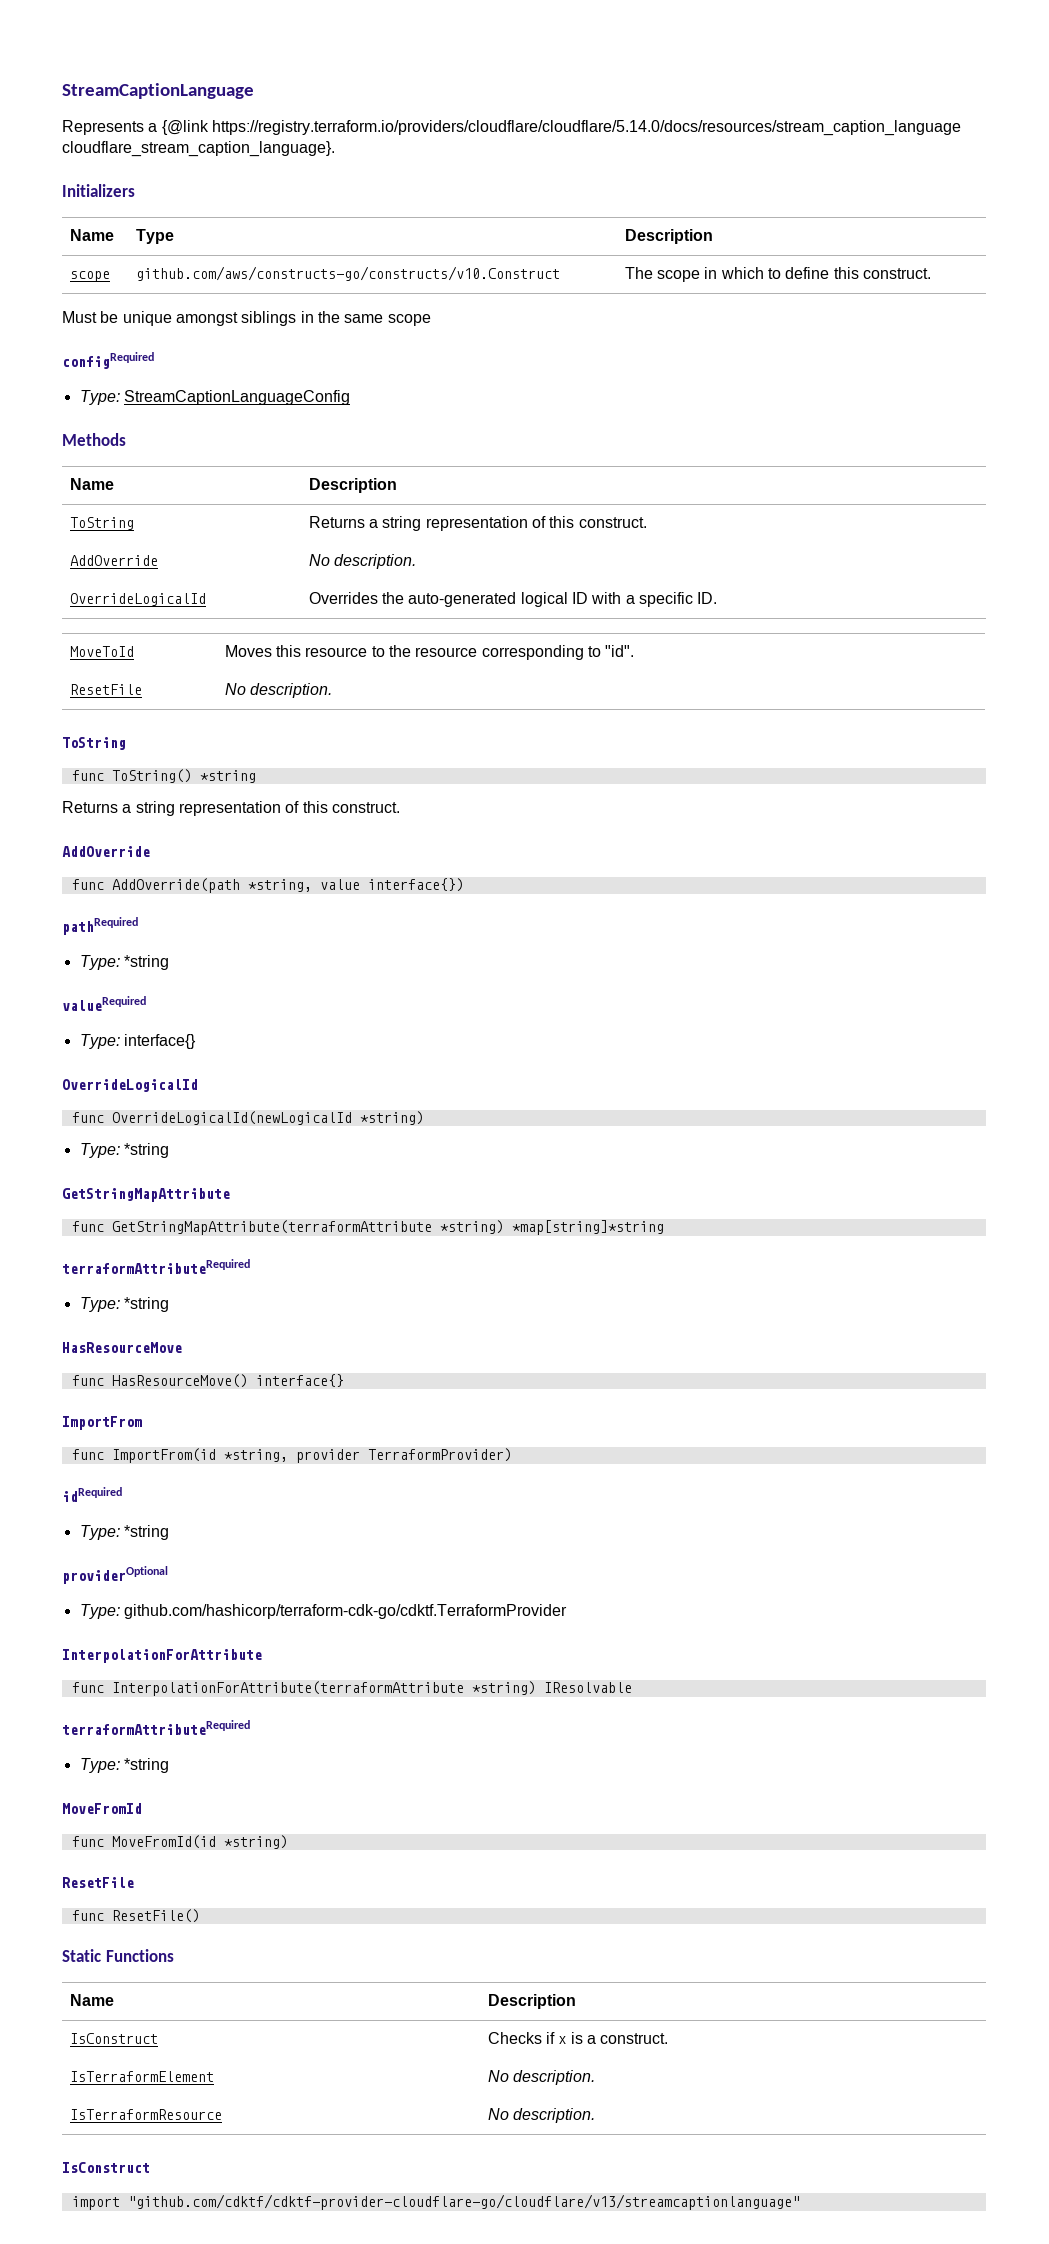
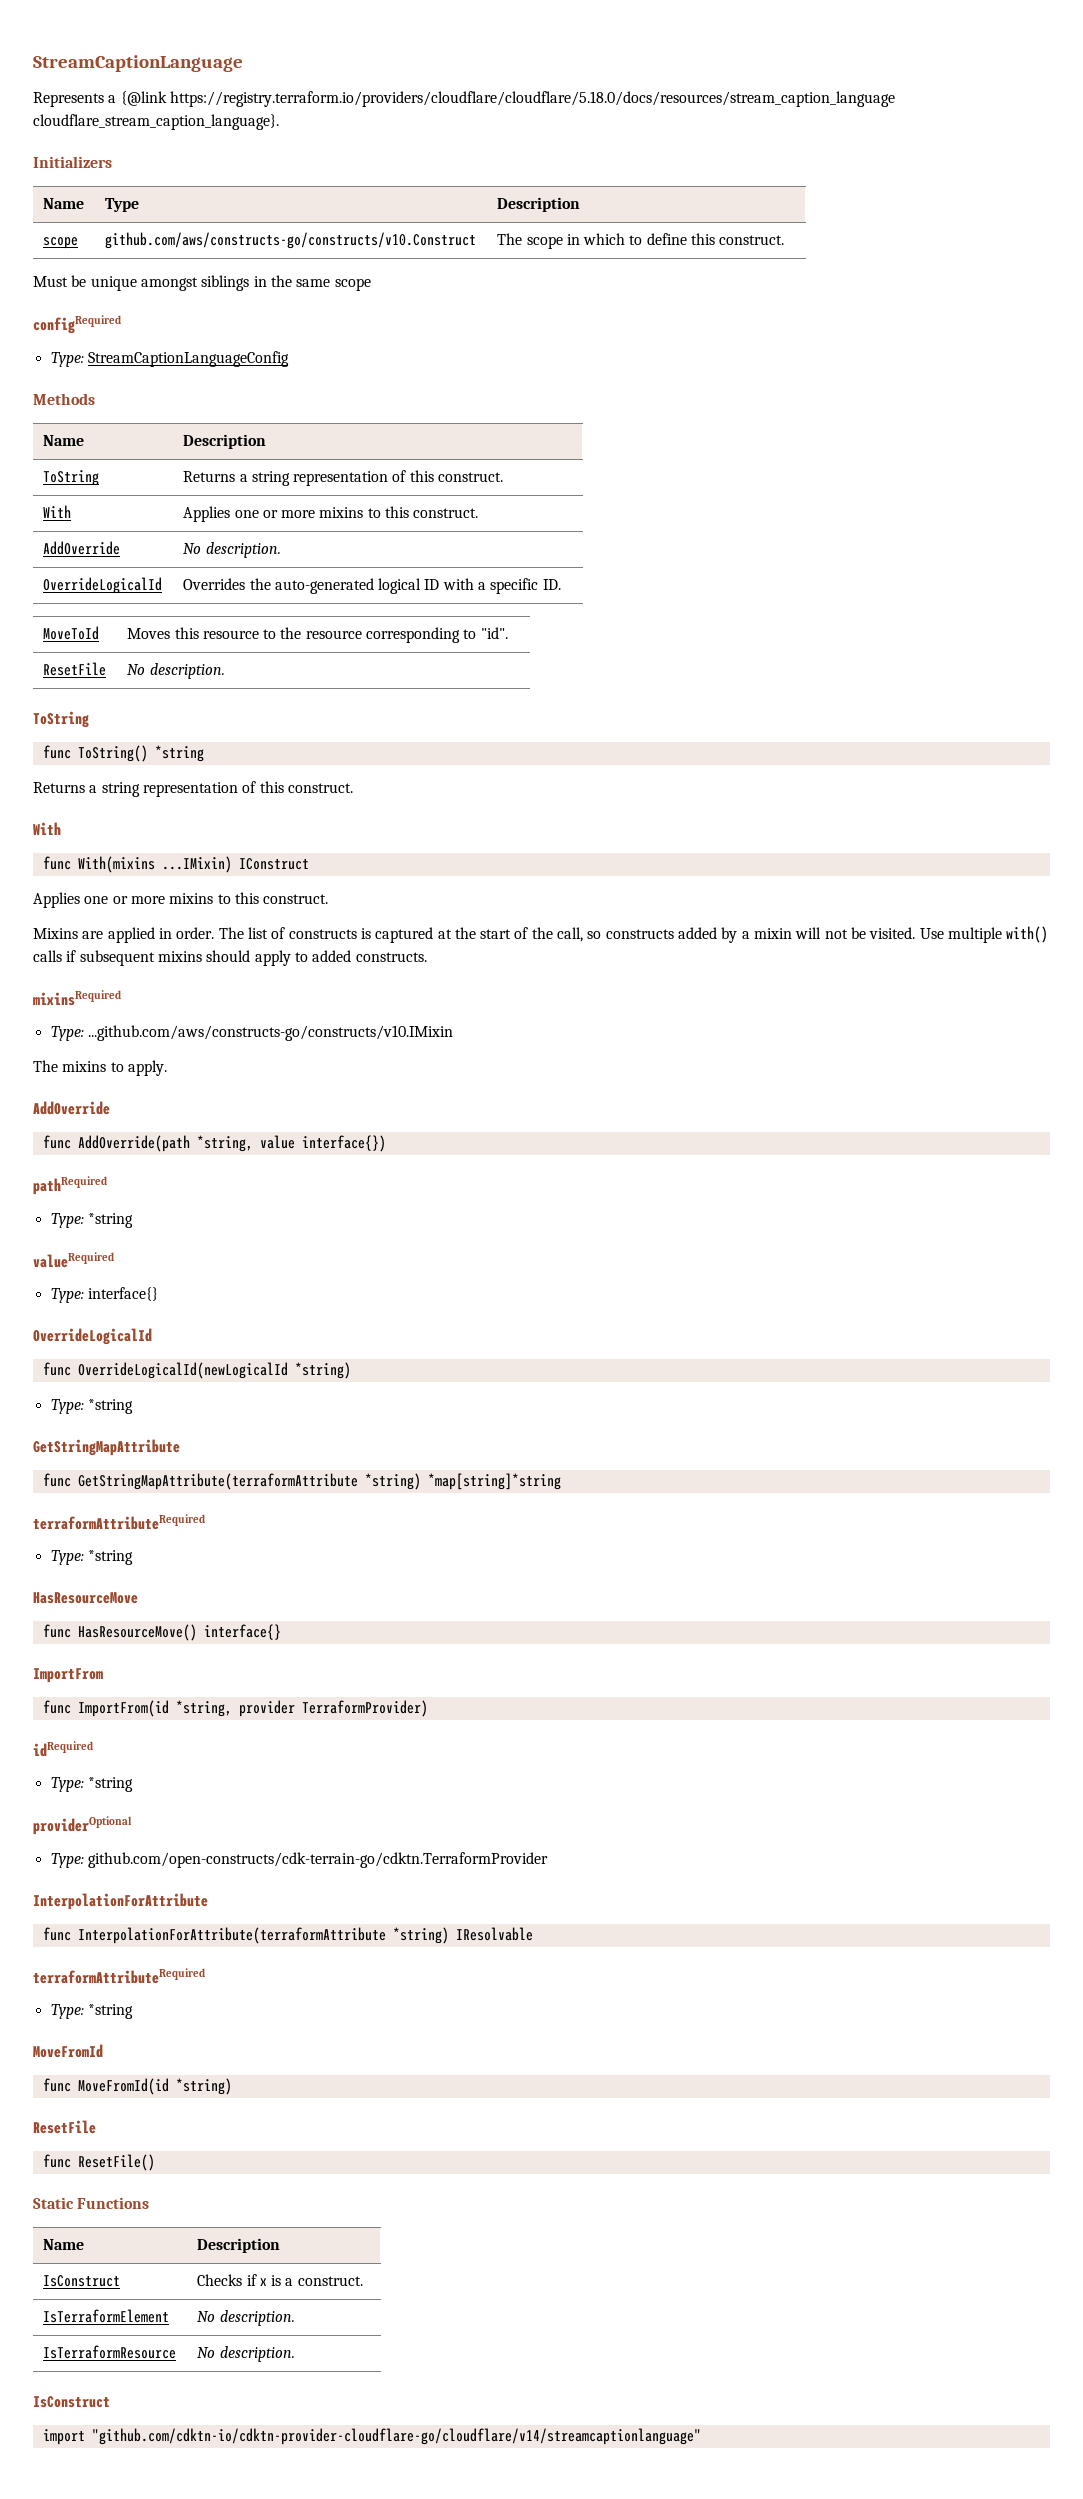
- Represents a {@link https://registry.terraform.io/providers/cloudflare/cloudflare/5.14.0/docs/resources/stream_caption_language cloudflare_stream_caption_language}.
+ Represents a {@link https://registry.terraform.io/providers/cloudflare/cloudflare/5.18.0/docs/resources/stream_caption_language cloudflare_stream_caption_language}.
+ With | Applies one or more mixins to this construct.
  func ToString() *string
  Returns a string representation of this construct.
+ With
+ func With(mixins ...IMixin) IConstruct
+ Applies one or more mixins to this construct.
+ Mixins are applied in order. The list of constructs is captured at the start of the call, so constructs added by a mixin will not be visited. Use multiple with() calls if subsequent mixins should apply to added constructs.
+ mixinsRequired
+ Type: ...github.com/aws/constructs-go/constructs/v10.IMixin
+ The mixins to apply.
- Type: github.com/hashicorp/terraform-cdk-go/cdktf.TerraformProvider
+ Type: github.com/open-constructs/cdk-terrain-go/cdktn.TerraformProvider
- import "github.com/cdktf/cdktf-provider-cloudflare-go/cloudflare/v13/streamcaptionlanguage"
+ import "github.com/cdktn-io/cdktn-provider-cloudflare-go/cloudflare/v14/streamcaptionlanguage"

